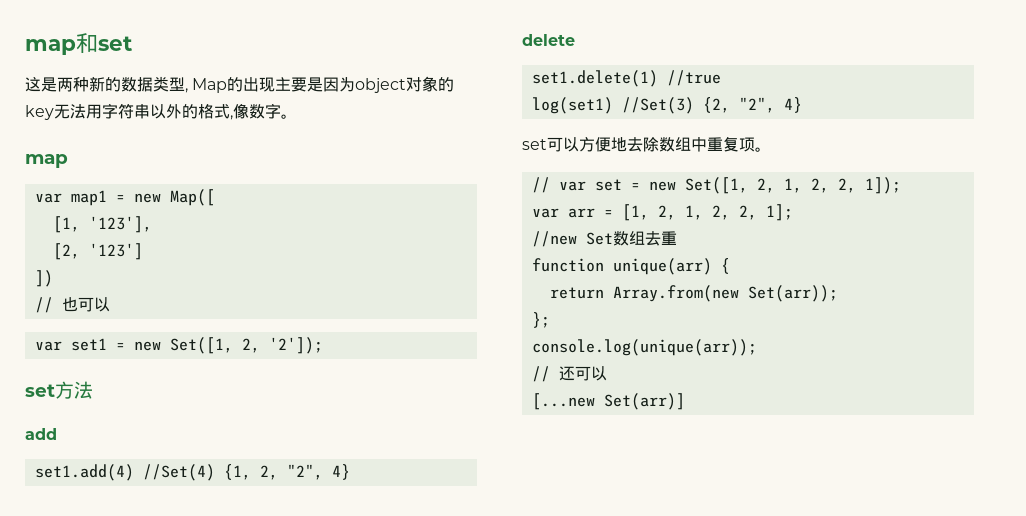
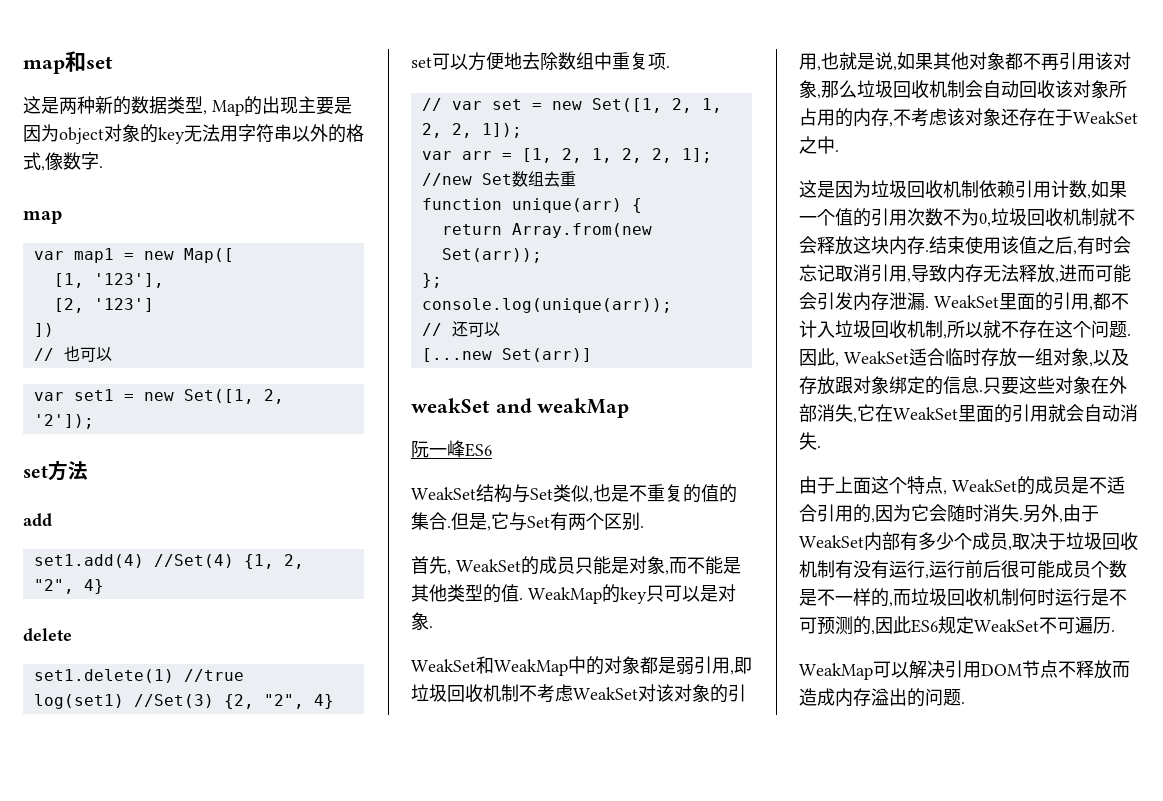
- 这是两种新的数据类型, Map的出现主要是因为object对象的key无法用字符串以外的格式,像数字。
+ 这是两种新的数据类型, Map的出现主要是因为object对象的key无法用字符串以外的格式,像数字.
- set可以方便地去除数组中重复项。
+ set可以方便地去除数组中重复项.
+ weakSet and weakMap
+ 阮一峰ES6
+ WeakSet结构与Set类似,也是不重复的值的集合.但是,它与Set有两个区别.
+ 首先, WeakSet的成员只能是对象,而不能是其他类型的值. WeakMap的key只可以是对象.
+ WeakSet和WeakMap中的对象都是弱引用,即垃圾回收机制不考虑WeakSet对该对象的引用,也就是说,如果其他对象都不再引用该对象,那么垃圾回收机制会自动回收该对象所占用的内存,不考虑该对象还存在于WeakSet之中.
+ 这是因为垃圾回收机制依赖引用计数,如果一个值的引用次数不为0,垃圾回收机制就不会释放这块内存.结束使用该值之后,有时会忘记取消引用,导致内存无法释放,进而可能会引发内存泄漏. WeakSet里面的引用,都不计入垃圾回收机制,所以就不存在这个问题.因此, WeakSet适合临时存放一组对象,以及存放跟对象绑定的信息.只要这些对象在外部消失,它在WeakSet里面的引用就会自动消失.
+ 由于上面这个特点, WeakSet的成员是不适合引用的,因为它会随时消失.另外,由于WeakSet内部有多少个成员,取决于垃圾回收机制有没有运行,运行前后很可能成员个数是不一样的,而垃圾回收机制何时运行是不可预测的,因此ES6规定WeakSet不可遍历.
+ WeakMap可以解决引用DOM节点不释放而造成内存溢出的问题.

